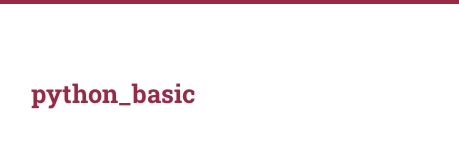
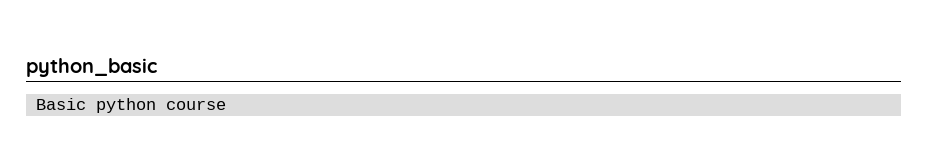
+ Basic python course

